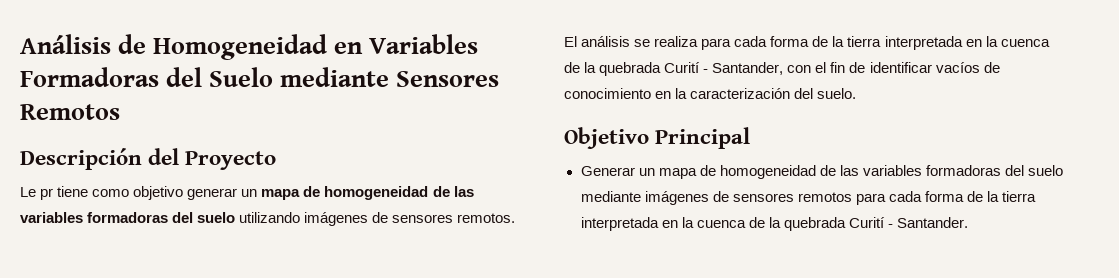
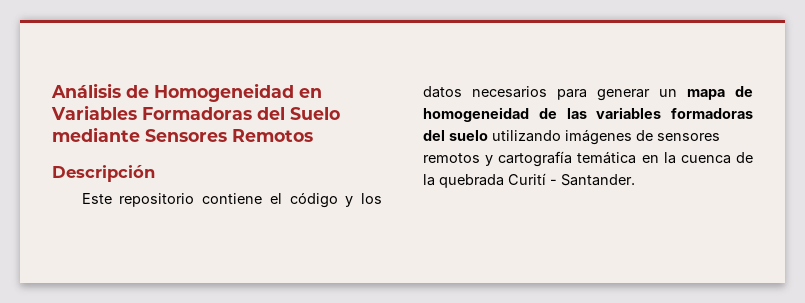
- Descripción del Proyecto
- Le pr tiene como objetivo generar un mapa de homogeneidad de las variables formadoras del suelo utilizando imágenes de sensores remotos. El análisis se realiza para cada forma de la tierra interpretada en la cuenca de la quebrada Curití - Santander, con el fin de identificar vacíos de conocimiento en la caracterización del suelo.
- Objetivo Principal
- Generar un mapa de homogeneidad de las variables formadoras del suelo mediante imágenes de sensores remotos para cada forma de la tierra interpretada en la cuenca de la quebrada Curití - Santander.
+ Descripción
+ Este repositorio contiene el código y los datos necesarios para generar un mapa de homogeneidad de las variables formadoras del suelo utilizando imágenes de sensores remotos y cartografía temática en la cuenca de la quebrada Curití - Santander.

